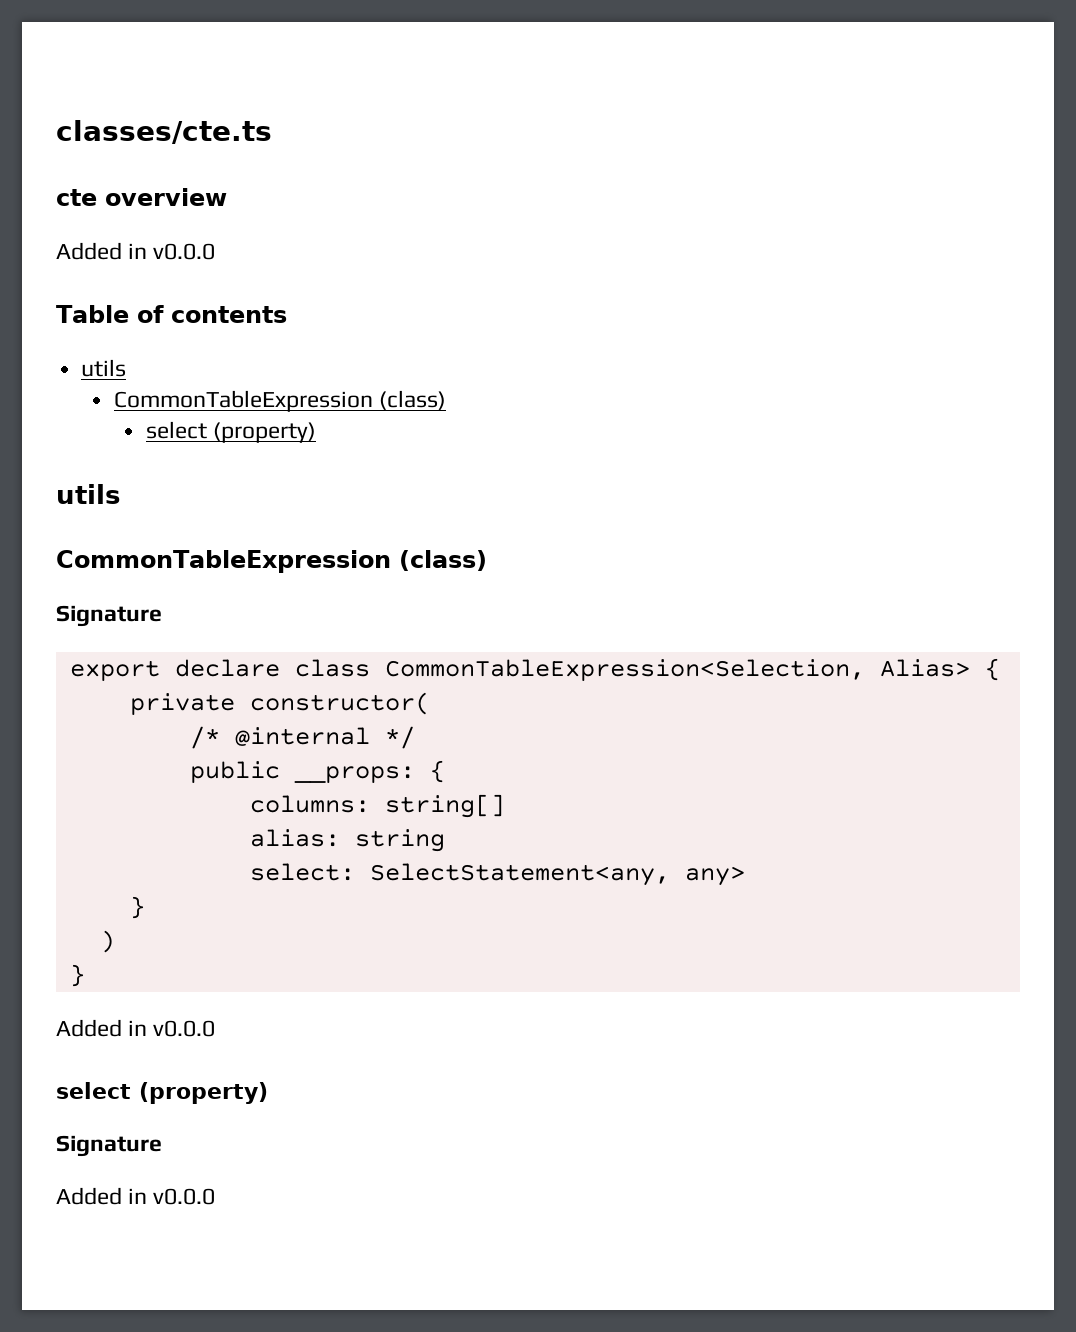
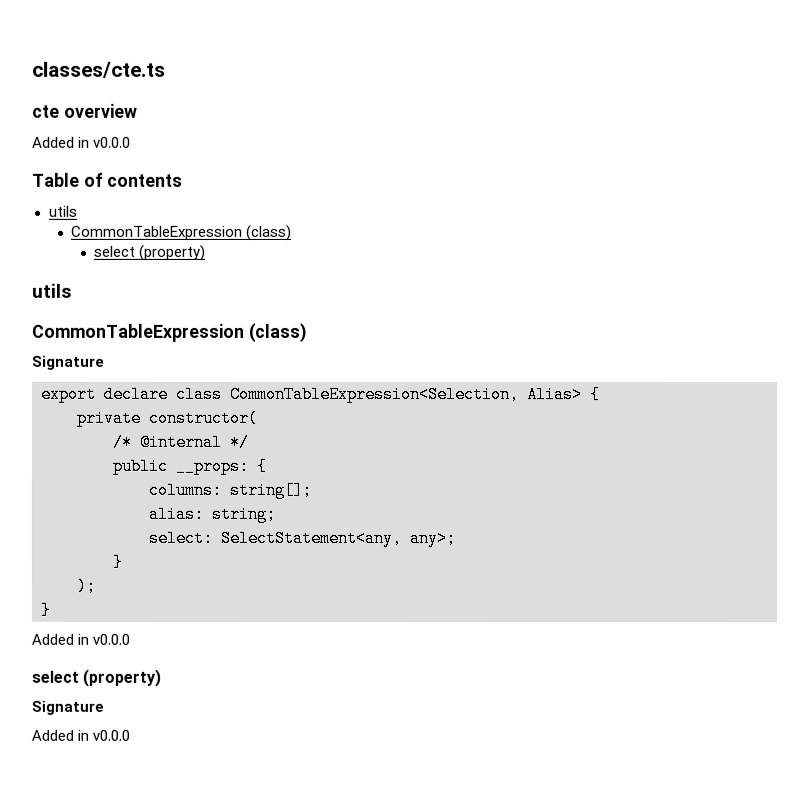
- columns: string[]
+ columns: string[];
- alias: string
+ alias: string;
- select: SelectStatement<any, any>
+ select: SelectStatement<any, any>;
  }
- )
+ );

